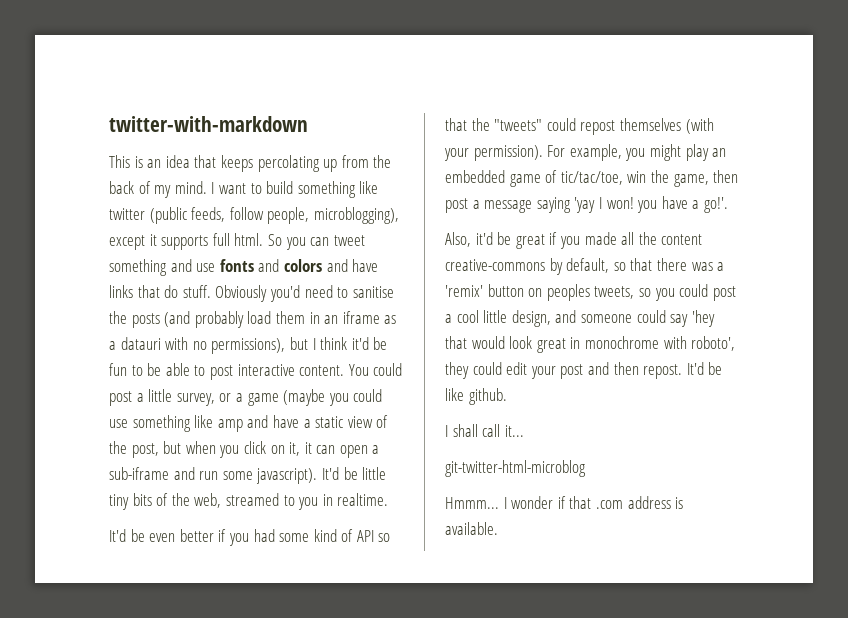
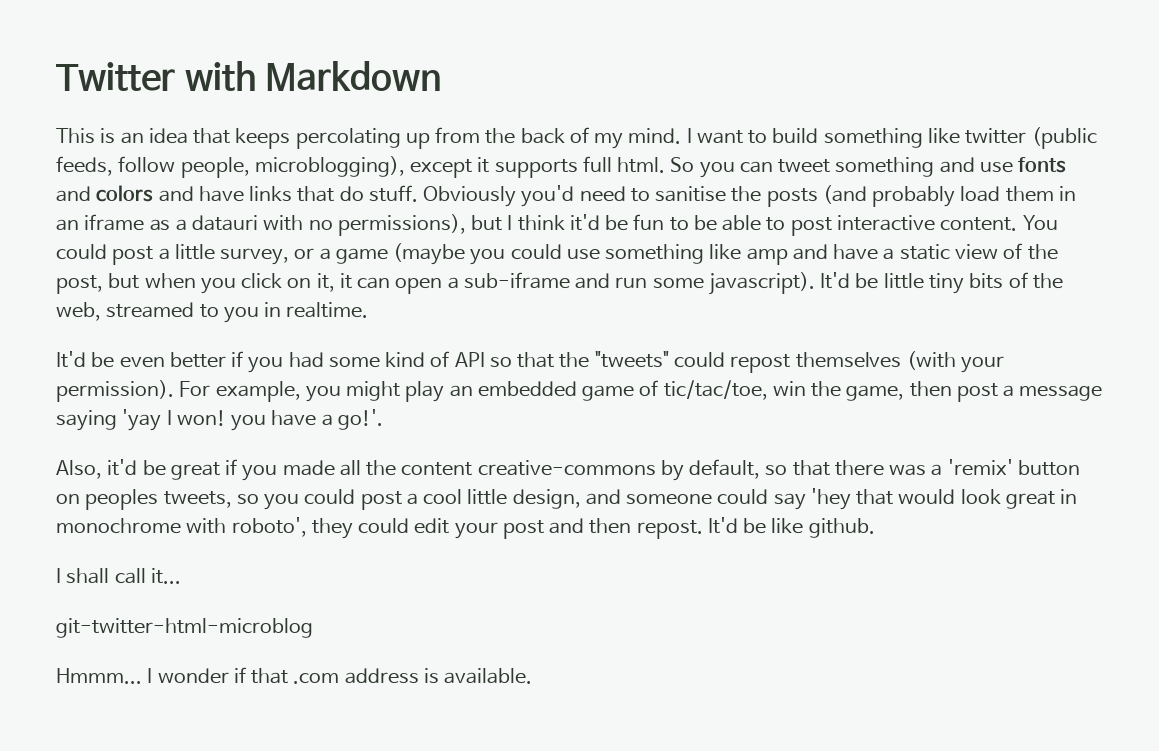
- twitter-with-markdown
+ Twitter with Markdown

